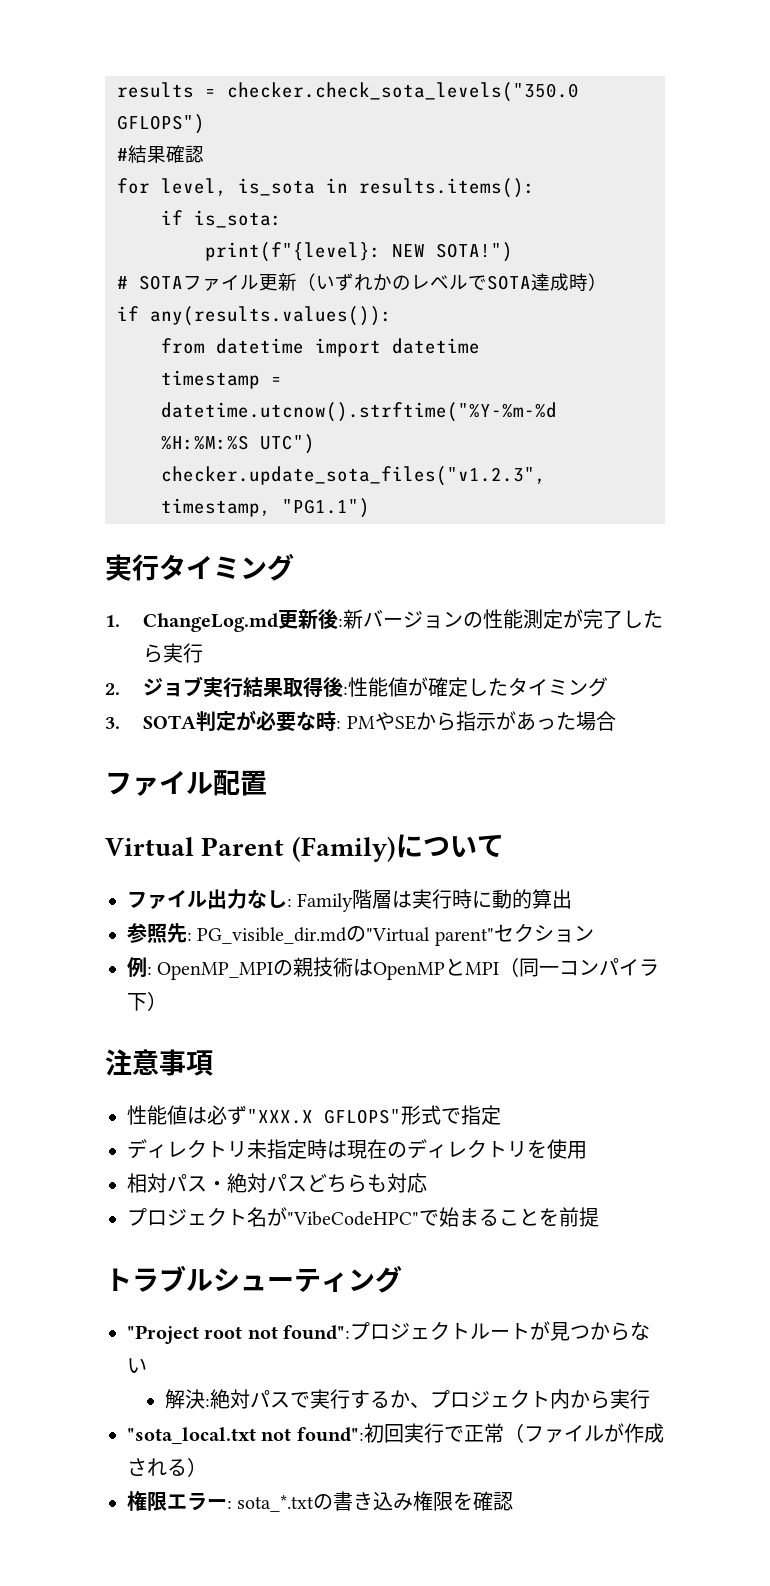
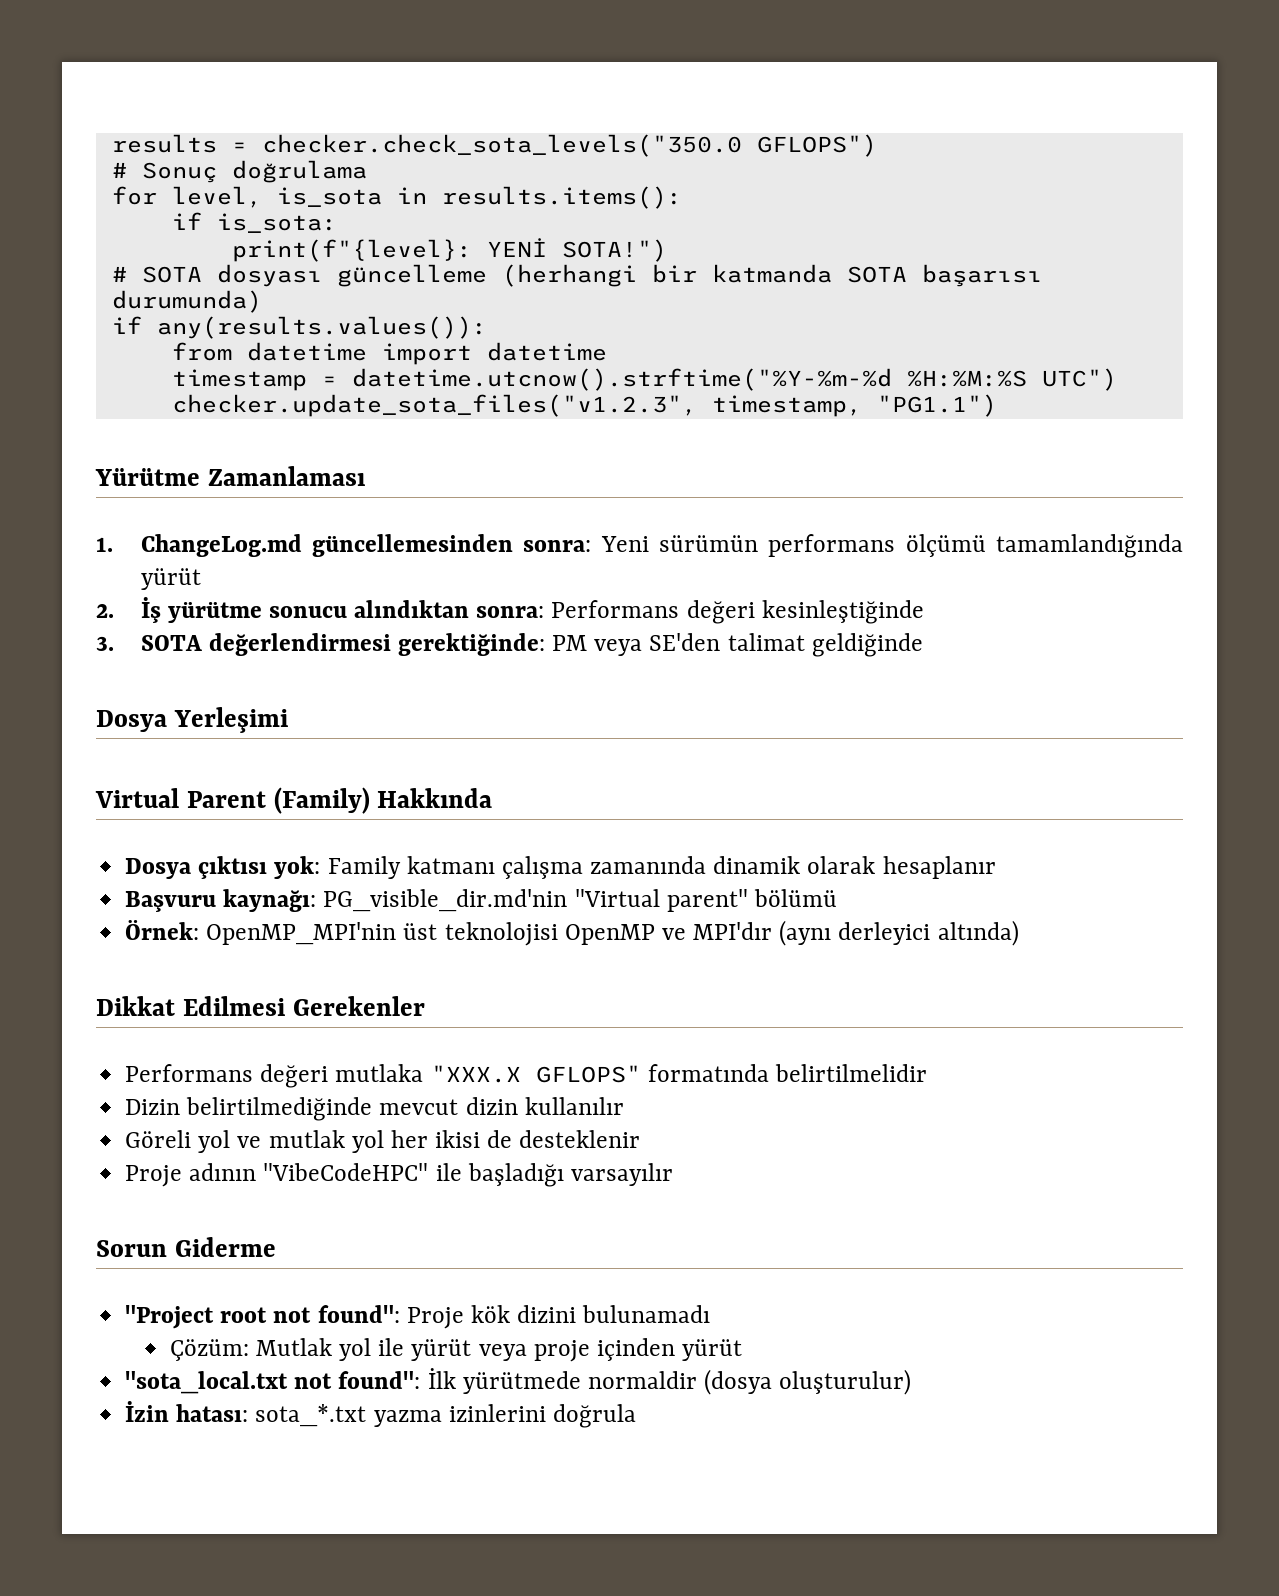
- #結果確認
+ # Sonuç doğrulama
- print(f"{level}: NEW SOTA!")
+ print(f"{level}: YENİ SOTA!")
- # SOTAファイル更新（いずれかのレベルでSOTA達成時）
+ # SOTA dosyası güncelleme (herhangi bir katmanda SOTA başarısı durumunda)
- 実行タイミング
+ Yürütme Zamanlaması
- 1. ChangeLog.md更新後:新バージョンの性能測定が完了したら実行
- 2.ジョブ実行結果取得後:性能値が確定したタイミング
- 3. SOTA判定が必要な時: PMやSEから指示があった場合
- ファイル配置
- Virtual Parent (Family)について
- ファイル出力なし: Family階層は実行時に動的算出
- 参照先: PG_visible_dir.mdの"Virtual parent"セクション
- 例: OpenMP_MPIの親技術はOpenMPとMPI（同一コンパイラ下）
- 注意事項
- 性能値は必ず"XXX.X GFLOPS"形式で指定
- ディレクトリ未指定時は現在のディレクトリを使用
- 相対パス・絶対パスどちらも対応
- プロジェクト名が"VibeCodeHPC"で始まることを前提
- トラブルシューティング
- "Project root not found":プロジェクトルートが見つからない
- 解決:絶対パスで実行するか、プロジェクト内から実行
- "sota_local.txt not found":初回実行で正常（ファイルが作成される）
- 権限エラー: sota_*.txtの書き込み権限を確認
+ 1. ChangeLog.md güncellemesinden sonra: Yeni sürümün performans ölçümü tamamlandığında yürüt
+ 2. İş yürütme sonucu alındıktan sonra: Performans değeri kesinleştiğinde
+ 3. SOTA değerlendirmesi gerektiğinde: PM veya SE'den talimat geldiğinde
+ Dosya Yerleşimi
+ Virtual Parent (Family) Hakkında
+ Dosya çıktısı yok: Family katmanı çalışma zamanında dinamik olarak hesaplanır
+ Başvuru kaynağı: PG_visible_dir.md'nin "Virtual parent" bölümü
+ Örnek: OpenMP_MPI'nin üst teknolojisi OpenMP ve MPI'dır (aynı derleyici altında)
+ Dikkat Edilmesi Gerekenler
+ Performans değeri mutlaka "XXX.X GFLOPS" formatında belirtilmelidir
+ Dizin belirtilmediğinde mevcut dizin kullanılır
+ Göreli yol ve mutlak yol her ikisi de desteklenir
+ Proje adının "VibeCodeHPC" ile başladığı varsayılır
+ Sorun Giderme
+ "Project root not found": Proje kök dizini bulunamadı
+ Çözüm: Mutlak yol ile yürüt veya proje içinden yürüt
+ "sota_local.txt not found": İlk yürütmede normaldir (dosya oluşturulur)
+ İzin hatası: sota_*.txt yazma izinlerini doğrula

